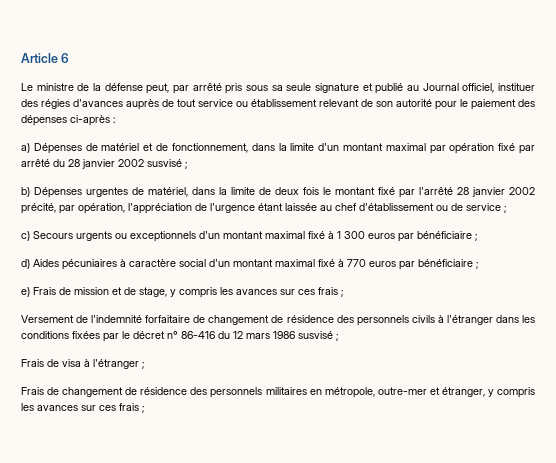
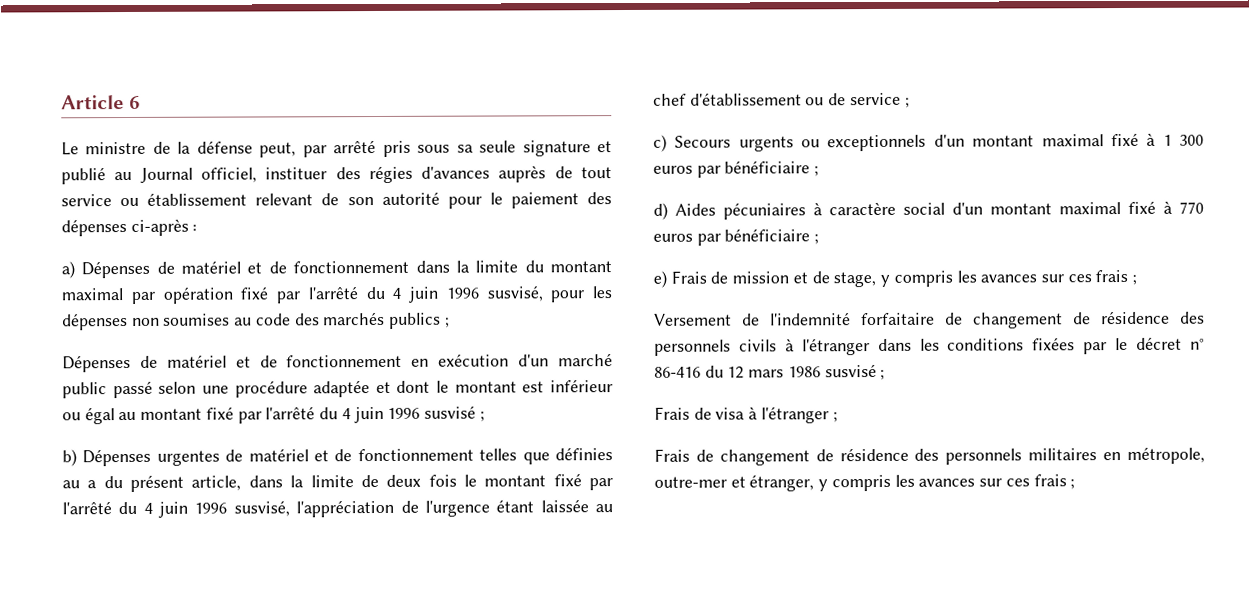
- a) Dépenses de matériel et de fonctionnement, dans la limite d'un montant maximal par opération fixé par arrêté du 28 janvier 2002 susvisé ;
+ a) Dépenses de matériel et de fonctionnement dans la limite du montant maximal par opération fixé par l'arrêté du 4 juin 1996 susvisé, pour les dépenses non soumises au code des marchés publics ;
+ Dépenses de matériel et de fonctionnement en exécution d'un marché public passé selon une procédure adaptée et dont le montant est inférieur ou égal au montant fixé par l'arrêté du 4 juin 1996 susvisé ;
- b) Dépenses urgentes de matériel, dans la limite de deux fois le montant fixé par l'arrêté 28 janvier 2002 précité, par opération, l'appréciation de l'urgence étant laissée au chef d'établissement ou de service ;
+ b) Dépenses urgentes de matériel et de fonctionnement telles que définies au a du présent article, dans la limite de deux fois le montant fixé par l'arrêté du 4 juin 1996 susvisé, l'appréciation de l'urgence étant laissée au chef d'établissement ou de service ;

